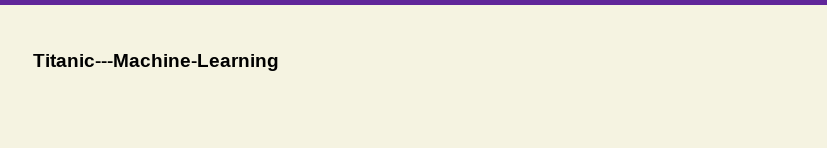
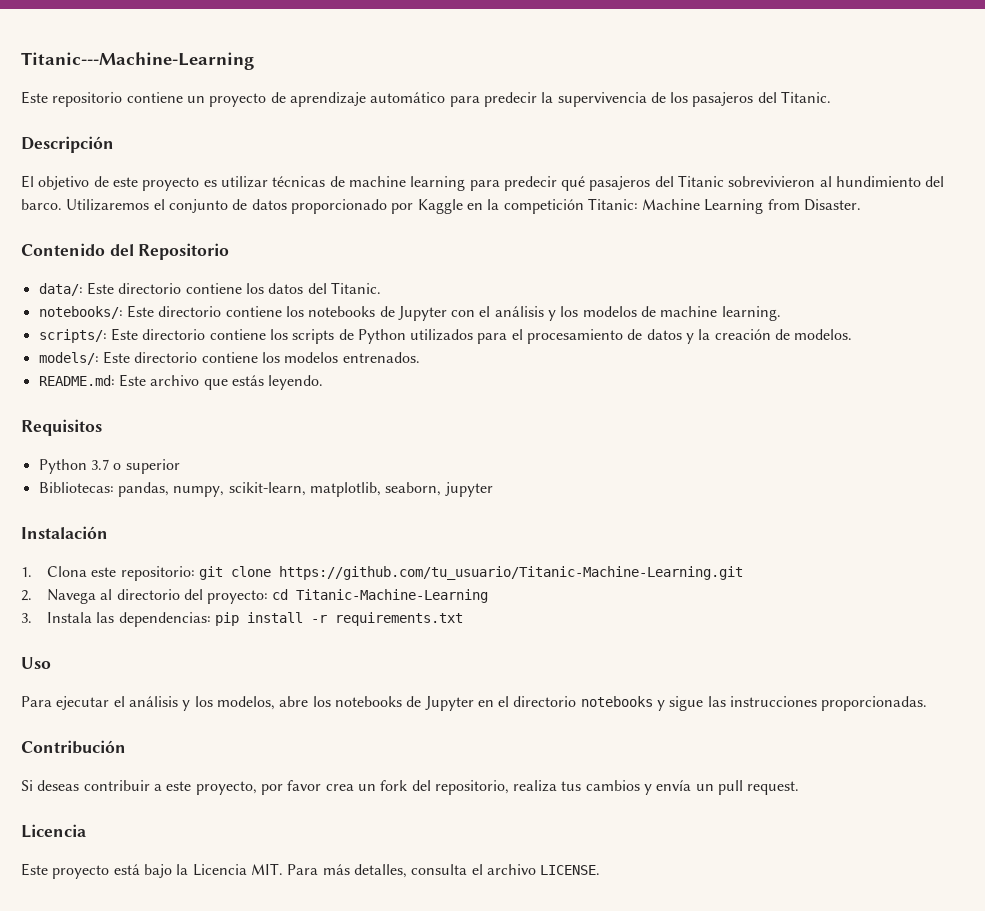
+ Este repositorio contiene un proyecto de aprendizaje automático para predecir la supervivencia de los pasajeros del Titanic.
+ Descripción
+ El objetivo de este proyecto es utilizar técnicas de machine learning para predecir qué pasajeros del Titanic sobrevivieron al hundimiento del barco. Utilizaremos el conjunto de datos proporcionado por Kaggle en la competición Titanic: Machine Learning from Disaster.
+ Contenido del Repositorio
+ data/: Este directorio contiene los datos del Titanic.
+ notebooks/: Este directorio contiene los notebooks de Jupyter con el análisis y los modelos de machine learning.
+ scripts/: Este directorio contiene los scripts de Python utilizados para el procesamiento de datos y la creación de modelos.
+ models/: Este directorio contiene los modelos entrenados.
+ README.md: Este archivo que estás leyendo.
+ Requisitos
+ Python 3.7 o superior
+ Bibliotecas: pandas, numpy, scikit-learn, matplotlib, seaborn, jupyter
+ Instalación
+ 1. Clona este repositorio: git clone https://github.com/tu_usuario/Titanic-Machine-Learning.git
+ 2. Navega al directorio del proyecto: cd Titanic-Machine-Learning
+ 3. Instala las dependencias: pip install -r requirements.txt
+ Uso
+ Para ejecutar el análisis y los modelos, abre los notebooks de Jupyter en el directorio notebooks y sigue las instrucciones proporcionadas.
+ Contribución
+ Si deseas contribuir a este proyecto, por favor crea un fork del repositorio, realiza tus cambios y envía un pull request.
+ Licencia
+ Este proyecto está bajo la Licencia MIT. Para más detalles, consulta el archivo LICENSE.

